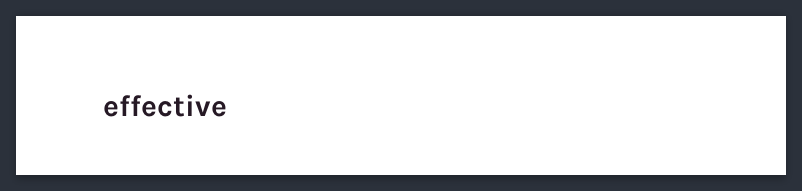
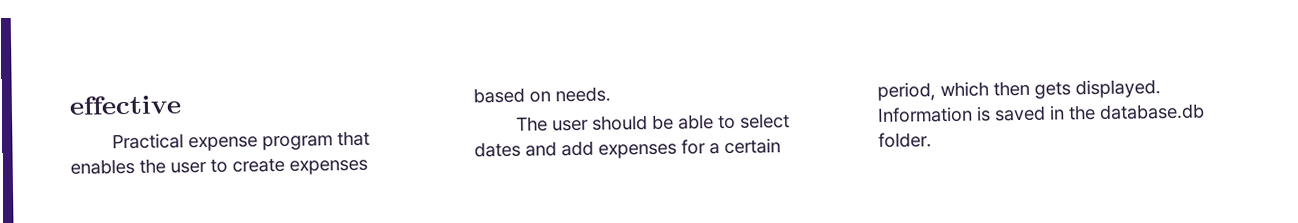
+ Practical expense program that enables the user to create expenses based on needs.
+ The user should be able to select dates and add expenses for a certain period, which then gets displayed. Information is saved in the database.db folder.

